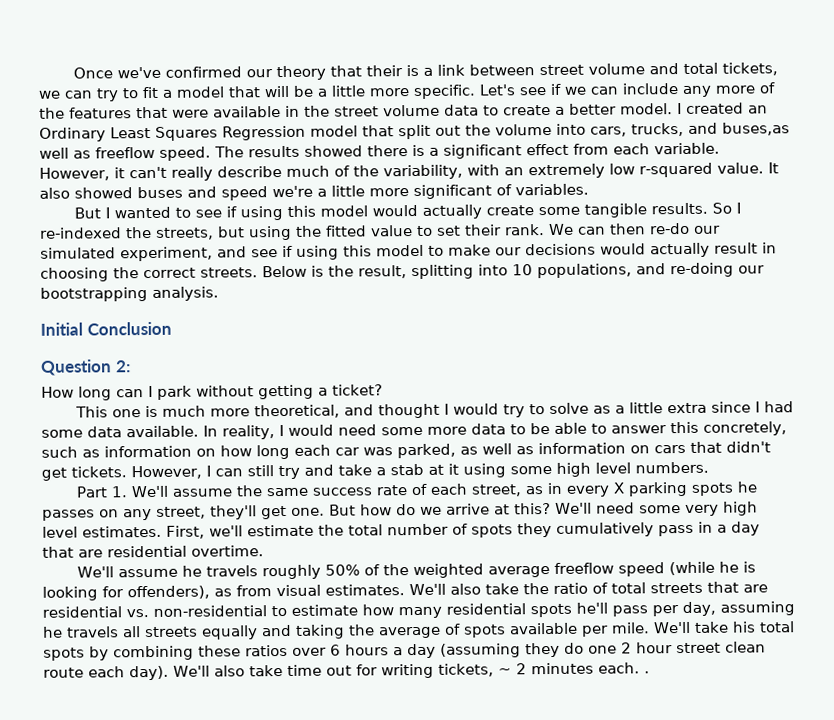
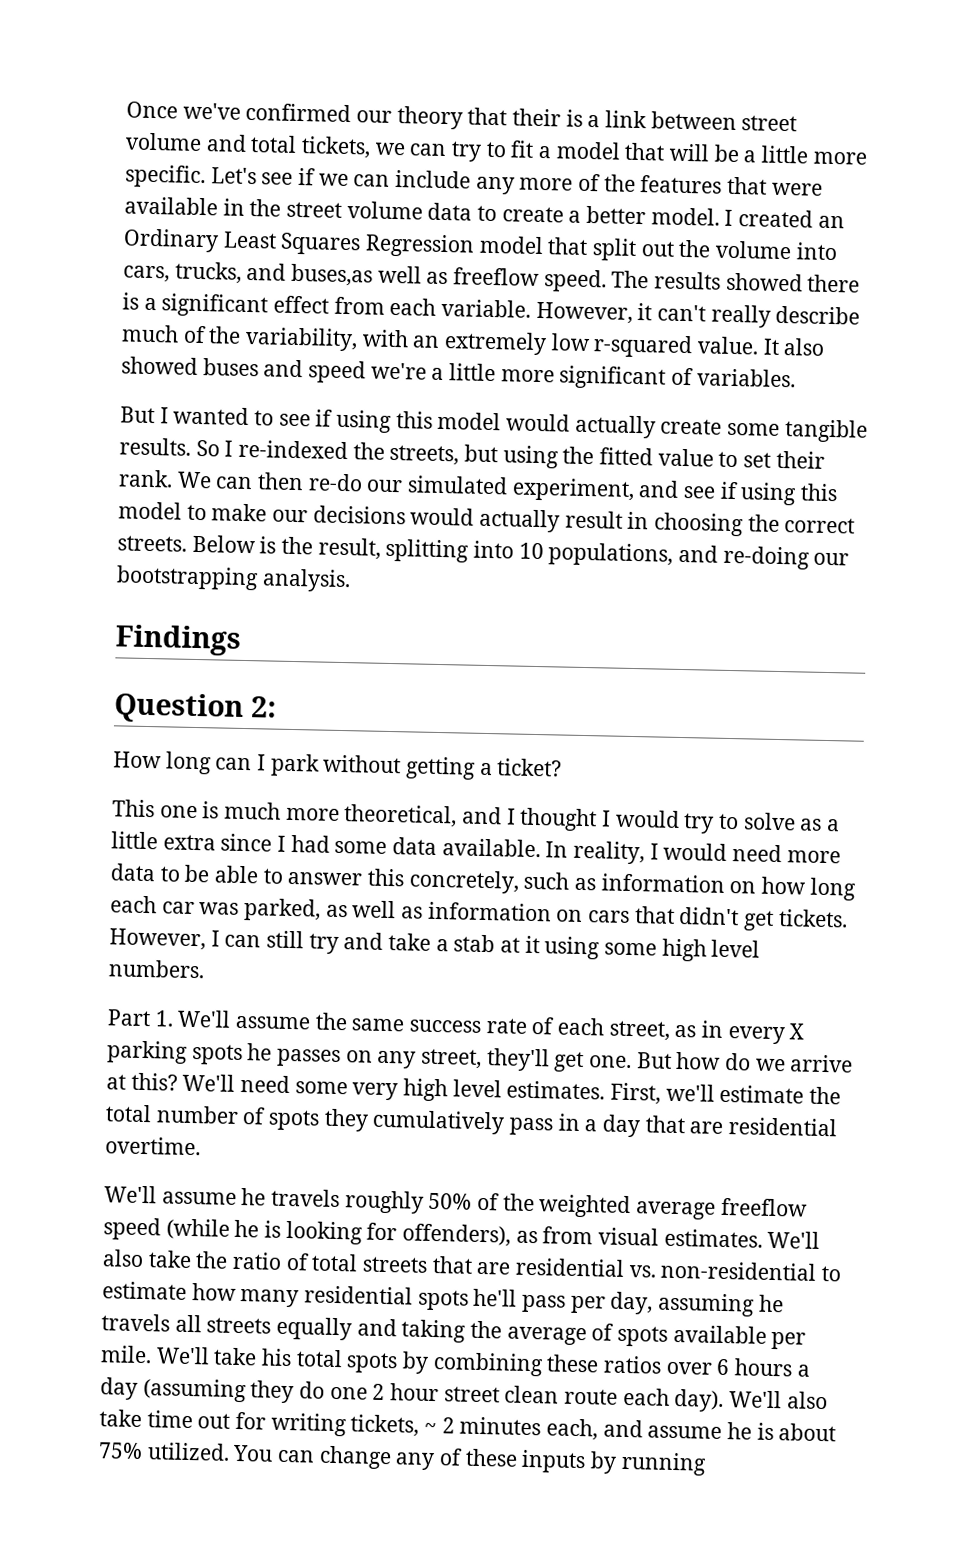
- Initial Conclusion
+ Findings
- This one is much more theoretical, and thought I would try to solve as a little extra since I had some data available.
+ This one is much more theoretical, and I thought I would try to solve as a little extra since I had some data available.
- In reality, I would need some more data to be able to answer this concretely, such as information on how long each car was parked, as well as information on cars that didn't get tickets.
+ In reality, I would need more data to be able to answer this concretely, such as information on how long each car was parked, as well as information on cars that didn't get tickets.
- We'll also take time out for writing tickets, ~ 2 minutes each. .
+ We'll also take time out for writing tickets, ~ 2 minutes each, and assume he is about 75% utilized. You can change any of these inputs by running

